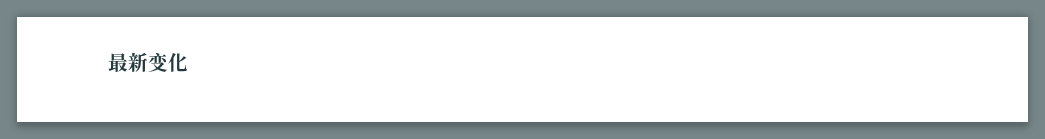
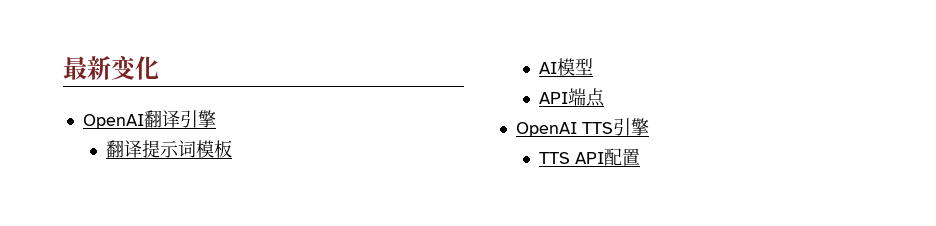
+ OpenAI翻译引擎
+ 翻译提示词模板
+ AI模型
+ API端点
+ OpenAI TTS引擎
+ TTS API配置

